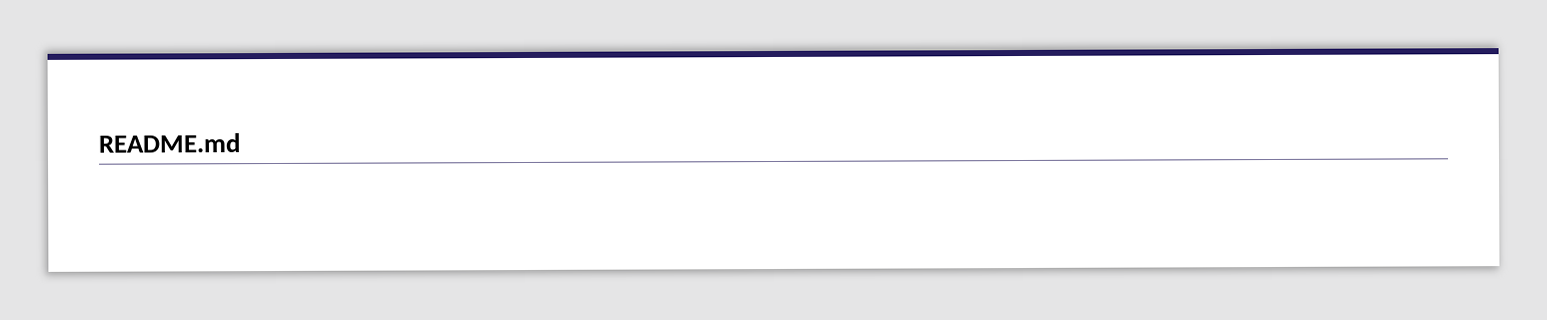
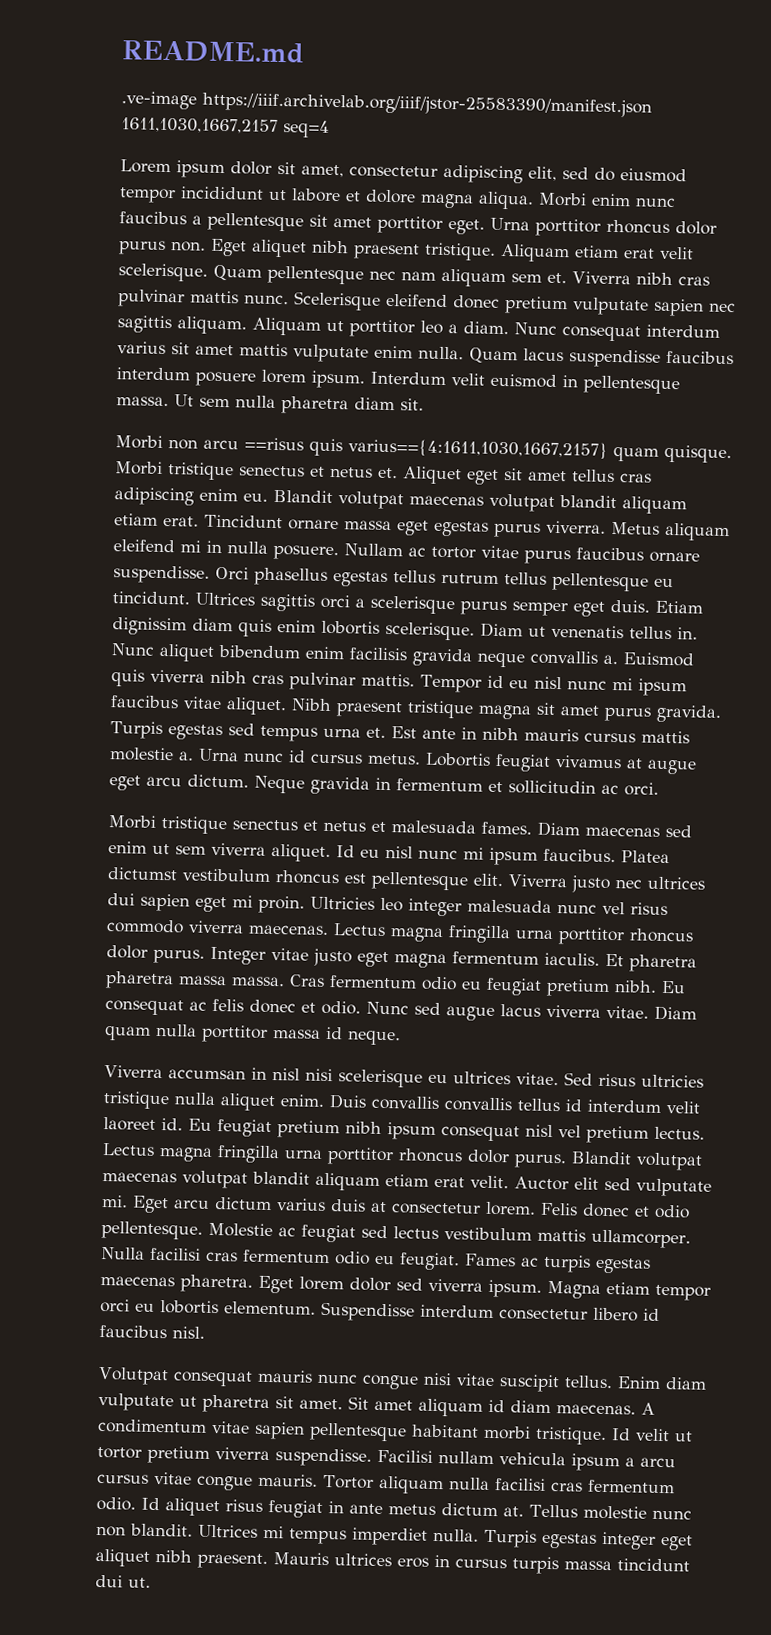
+ .ve-image https://iiif.archivelab.org/iiif/jstor-25583390/manifest.json 1611,1030,1667,2157 seq=4
+ Lorem ipsum dolor sit amet, consectetur adipiscing elit, sed do eiusmod tempor incididunt ut labore et dolore magna aliqua. Morbi enim nunc faucibus a pellentesque sit amet porttitor eget. Urna porttitor rhoncus dolor purus non. Eget aliquet nibh praesent tristique. Aliquam etiam erat velit scelerisque. Quam pellentesque nec nam aliquam sem et. Viverra nibh cras pulvinar mattis nunc. Scelerisque eleifend donec pretium vulputate sapien nec sagittis aliquam. Aliquam ut porttitor leo a diam. Nunc consequat interdum varius sit amet mattis vulputate enim nulla. Quam lacus suspendisse faucibus interdum posuere lorem ipsum. Interdum velit euismod in pellentesque massa. Ut sem nulla pharetra diam sit.
+ Morbi non arcu ==risus quis varius=={4:1611,1030,1667,2157} quam quisque. Morbi tristique senectus et netus et. Aliquet eget sit amet tellus cras adipiscing enim eu. Blandit volutpat maecenas volutpat blandit aliquam etiam erat. Tincidunt ornare massa eget egestas purus viverra. Metus aliquam eleifend mi in nulla posuere. Nullam ac tortor vitae purus faucibus ornare suspendisse. Orci phasellus egestas tellus rutrum tellus pellentesque eu tincidunt. Ultrices sagittis orci a scelerisque purus semper eget duis. Etiam dignissim diam quis enim lobortis scelerisque. Diam ut venenatis tellus in. Nunc aliquet bibendum enim facilisis gravida neque convallis a. Euismod quis viverra nibh cras pulvinar mattis. Tempor id eu nisl nunc mi ipsum faucibus vitae aliquet. Nibh praesent tristique magna sit amet purus gravida. Turpis egestas sed tempus urna et. Est ante in nibh mauris cursus mattis molestie a. Urna nunc id cursus metus. Lobortis feugiat vivamus at augue eget arcu dictum. Neque gravida in fermentum et sollicitudin ac orci.
+ Morbi tristique senectus et netus et malesuada fames. Diam maecenas sed enim ut sem viverra aliquet. Id eu nisl nunc mi ipsum faucibus. Platea dictumst vestibulum rhoncus est pellentesque elit. Viverra justo nec ultrices dui sapien eget mi proin. Ultricies leo integer malesuada nunc vel risus commodo viverra maecenas. Lectus magna fringilla urna porttitor rhoncus dolor purus. Integer vitae justo eget magna fermentum iaculis. Et pharetra pharetra massa massa. Cras fermentum odio eu feugiat pretium nibh. Eu consequat ac felis donec et odio. Nunc sed augue lacus viverra vitae. Diam quam nulla porttitor massa id neque.
+ Viverra accumsan in nisl nisi scelerisque eu ultrices vitae. Sed risus ultricies tristique nulla aliquet enim. Duis convallis convallis tellus id interdum velit laoreet id. Eu feugiat pretium nibh ipsum consequat nisl vel pretium lectus. Lectus magna fringilla urna porttitor rhoncus dolor purus. Blandit volutpat maecenas volutpat blandit aliquam etiam erat velit. Auctor elit sed vulputate mi. Eget arcu dictum varius duis at consectetur lorem. Felis donec et odio pellentesque. Molestie ac feugiat sed lectus vestibulum mattis ullamcorper. Nulla facilisi cras fermentum odio eu feugiat. Fames ac turpis egestas maecenas pharetra. Eget lorem dolor sed viverra ipsum. Magna etiam tempor orci eu lobortis elementum. Suspendisse interdum consectetur libero id faucibus nisl.
+ Volutpat consequat mauris nunc congue nisi vitae suscipit tellus. Enim diam vulputate ut pharetra sit amet. Sit amet aliquam id diam maecenas. A condimentum vitae sapien pellentesque habitant morbi tristique. Id velit ut tortor pretium viverra suspendisse. Facilisi nullam vehicula ipsum a arcu cursus vitae congue mauris. Tortor aliquam nulla facilisi cras fermentum odio. Id aliquet risus feugiat in ante metus dictum at. Tellus molestie nunc non blandit. Ultrices mi tempus imperdiet nulla. Turpis egestas integer eget aliquet nibh praesent. Mauris ultrices eros in cursus turpis massa tincidunt dui ut.

